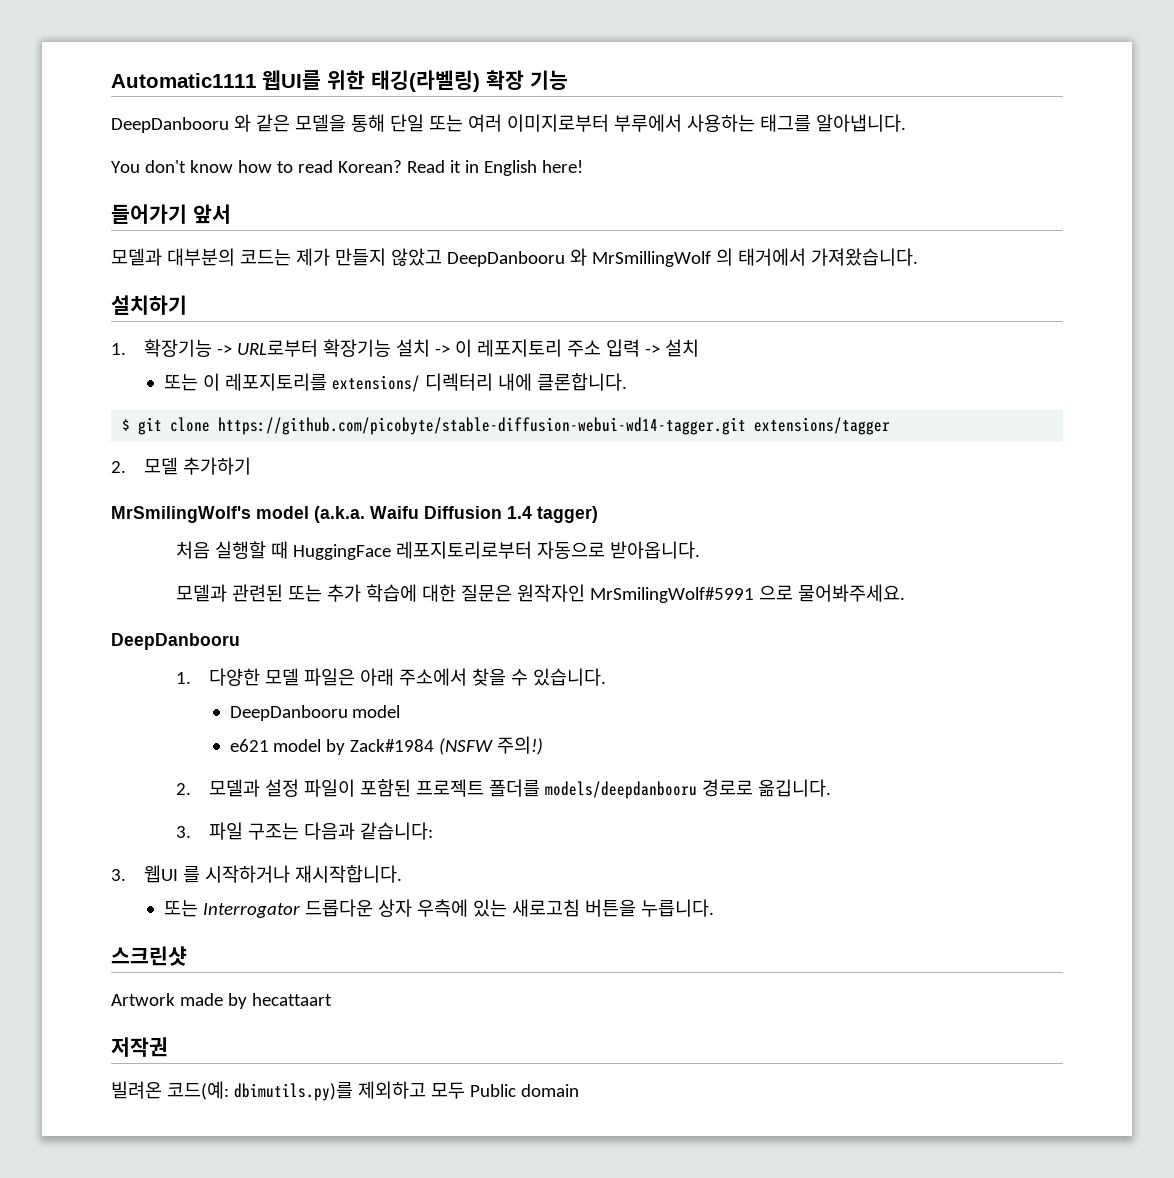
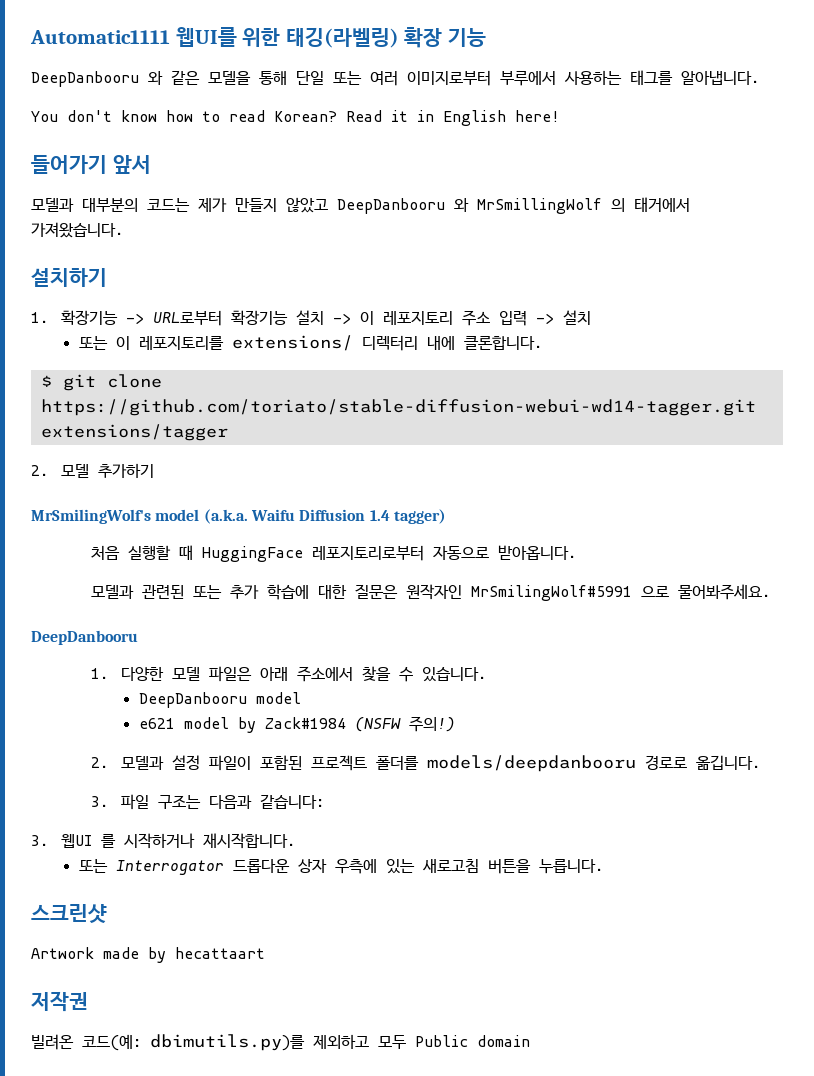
- $ git clone https://github.com/picobyte/stable-diffusion-webui-wd14-tagger.git extensions/tagger
+ $ git clone https://github.com/toriato/stable-diffusion-webui-wd14-tagger.git extensions/tagger

